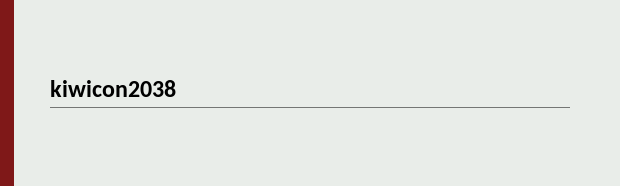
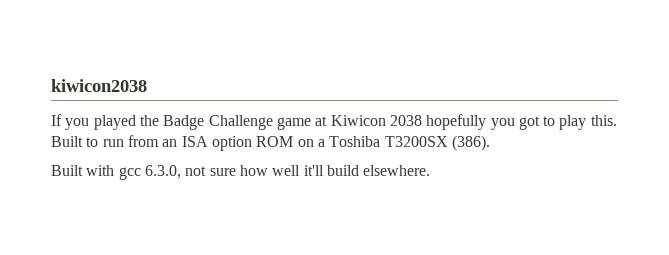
+ If you played the Badge Challenge game at Kiwicon 2038 hopefully you got to play this. Built to run from an ISA option ROM on a Toshiba T3200SX (386).
+ Built with gcc 6.3.0, not sure how well it'll build elsewhere.

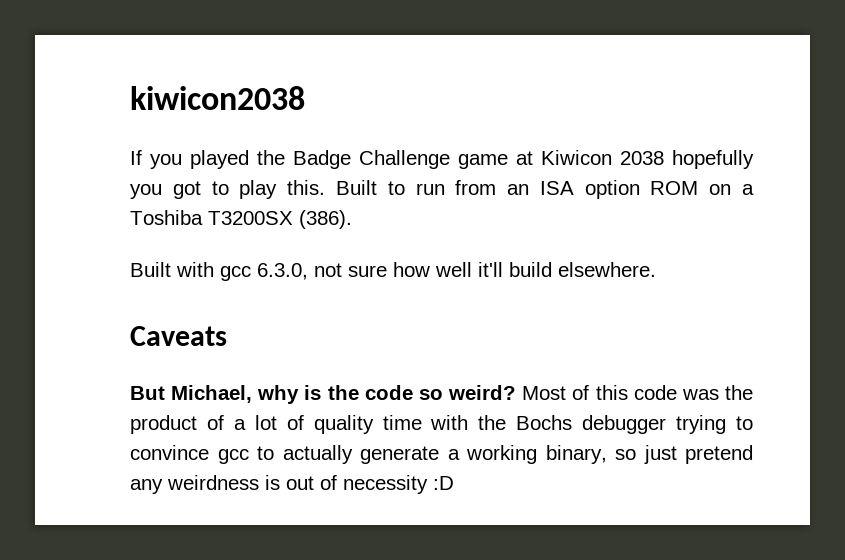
+ Caveats
+ But Michael, why is the code so weird? Most of this code was the product of a lot of quality time with the Bochs debugger trying to convince gcc to actually generate a working binary, so just pretend any weirdness is out of necessity :D

